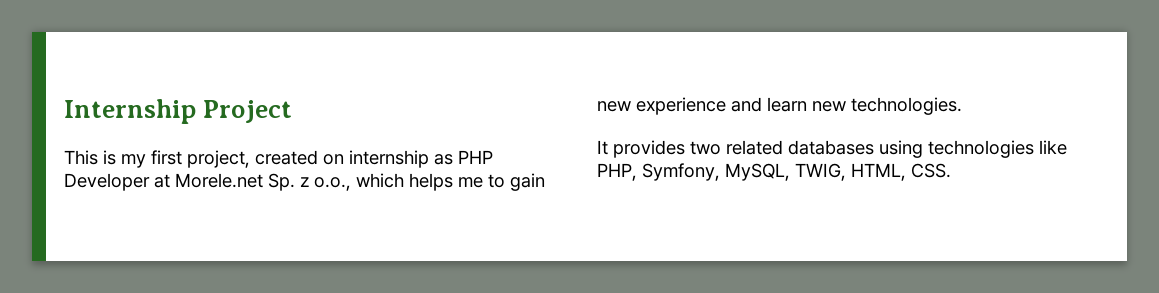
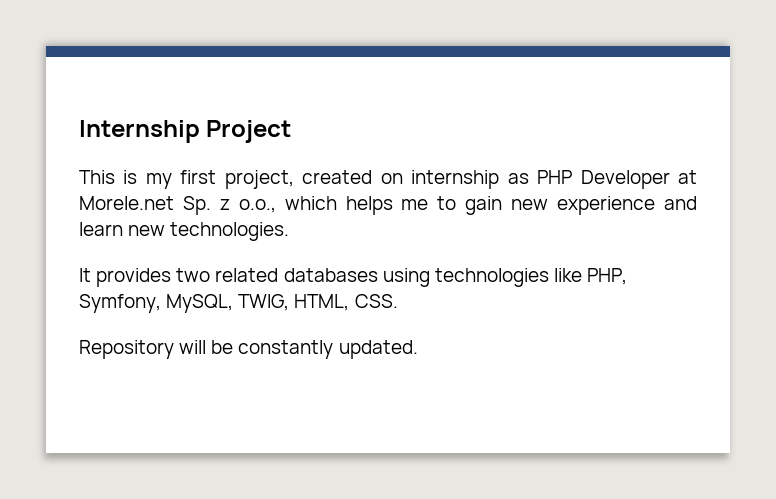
+ Repository will be constantly updated.

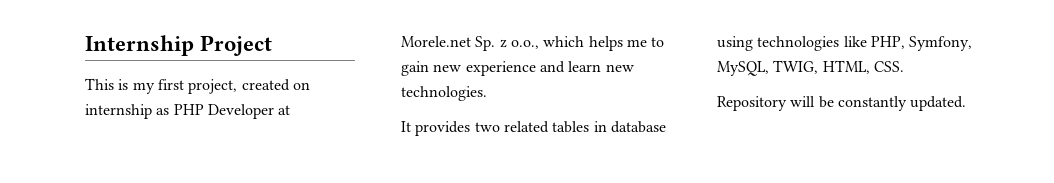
- It provides two related databases using technologies like PHP, Symfony, MySQL, TWIG, HTML, CSS.
+ It provides two related tables in database using technologies like PHP, Symfony, MySQL, TWIG, HTML, CSS.

